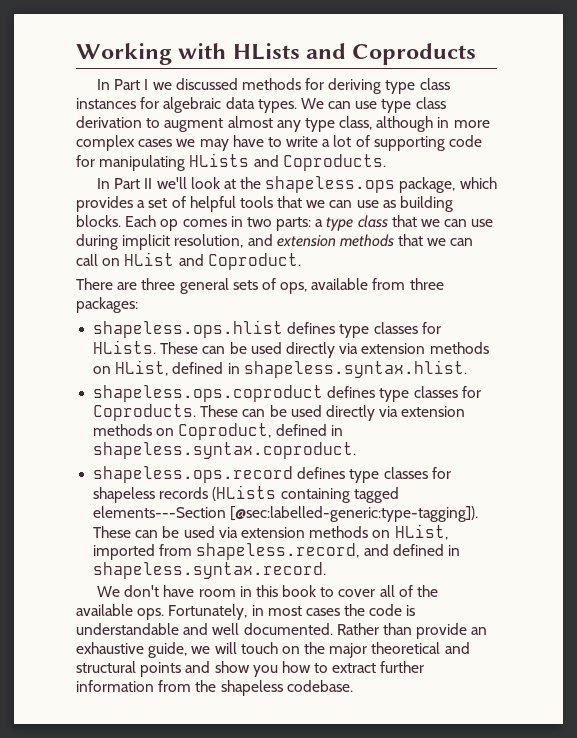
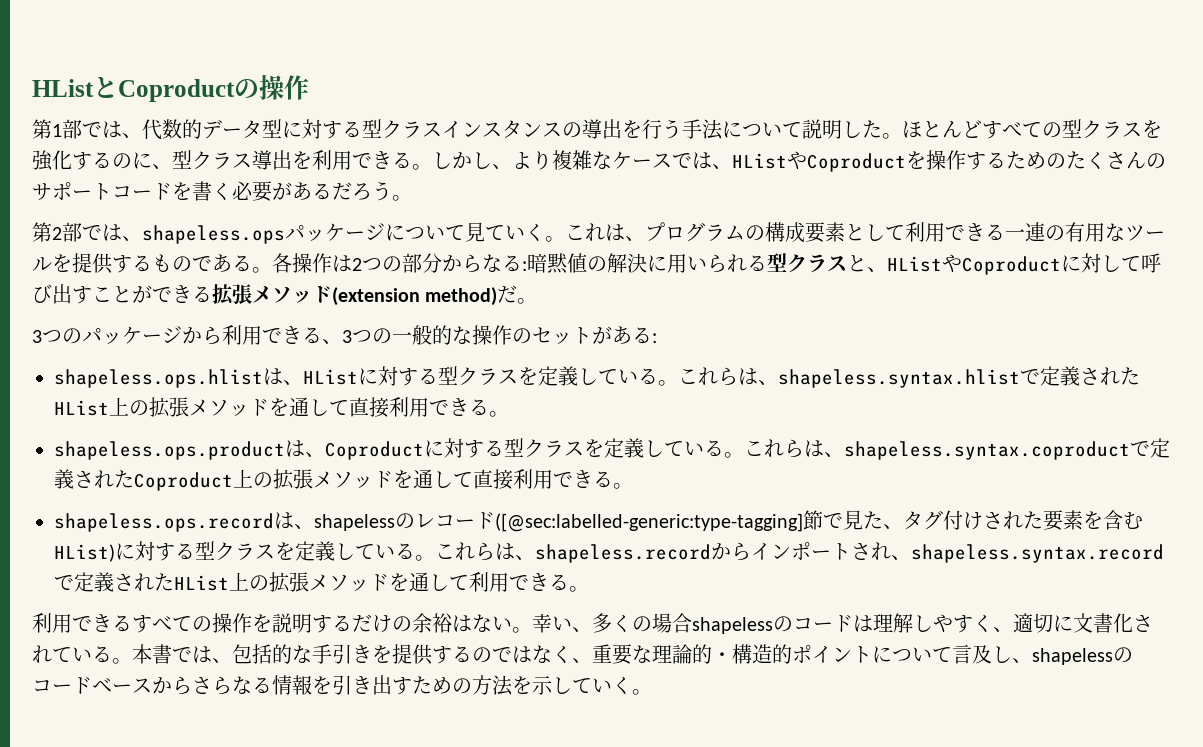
- Working with HLists and Coproducts
- In Part I we discussed methods for deriving type class instances for algebraic data types. We can use type class derivation to augment almost any type class, although in more complex cases we may have to write a lot of supporting code for manipulating HLists and Coproducts.
- In Part II we'll look at the shapeless.ops package, which provides a set of helpful tools that we can use as building blocks. Each op comes in two parts: a type class that we can use during implicit resolution, and extension methods that we can call on HList and Coproduct.
- There are three general sets of ops, available from three packages:
- shapeless.ops.hlist defines type classes for HLists. These can be used directly via extension methods on HList, defined in shapeless.syntax.hlist.
- shapeless.ops.coproduct defines type classes for Coproducts. These can be used directly via extension methods on Coproduct, defined in shapeless.syntax.coproduct.
- shapeless.ops.record defines type classes for shapeless records (HLists containing tagged elements---Section [@sec:labelled-generic:type-tagging]). These can be used via extension methods on HList, imported from shapeless.record, and defined in shapeless.syntax.record.
- We don't have room in this book to cover all of the available ops. Fortunately, in most cases the code is understandable and well documented. Rather than provide an exhaustive guide, we will touch on the major theoretical and structural points and show you how to extract further information from the shapeless codebase.
+ HListとCoproductの操作
+ 第1部では、代数的データ型に対する型クラスインスタンスの導出を行う手法について説明した。ほとんどすべての型クラスを強化するのに、型クラス導出を利用できる。しかし、より複雑なケースでは、HListやCoproductを操作するためのたくさんのサポートコードを書く必要があるだろう。
+ 第2部では、shapeless.opsパッケージについて見ていく。これは、プログラムの構成要素として利用できる一連の有用なツールを提供するものである。各操作は2つの部分からなる:暗黙値の解決に用いられる型クラスと、HListやCoproductに対して呼び出すことができる拡張メソッド(extension method)だ。
+ 3つのパッケージから利用できる、3つの一般的な操作のセットがある:
+ shapeless.ops.hlistは、HListに対する型クラスを定義している。これらは、shapeless.syntax.hlistで定義されたHList上の拡張メソッドを通して直接利用できる。
+ shapeless.ops.productは、Coproductに対する型クラスを定義している。これらは、shapeless.syntax.coproductで定義されたCoproduct上の拡張メソッドを通して直接利用できる。
+ shapeless.ops.recordは、shapelessのレコード([@sec:labelled-generic:type-tagging]節で見た、タグ付けされた要素を含むHList)に対する型クラスを定義している。これらは、shapeless.recordからインポートされ、shapeless.syntax.recordで定義されたHList上の拡張メソッドを通して利用できる。
+ 利用できるすべての操作を説明するだけの余裕はない。幸い、多くの場合shapelessのコードは理解しやすく、適切に文書化されている。本書では、包括的な手引きを提供するのではなく、重要な理論的・構造的ポイントについて言及し、shapelessのコードベースからさらなる情報を引き出すための方法を示していく。

